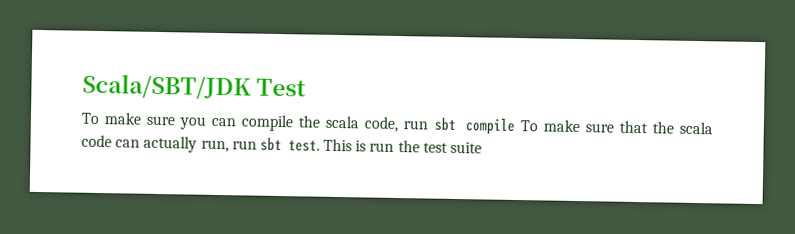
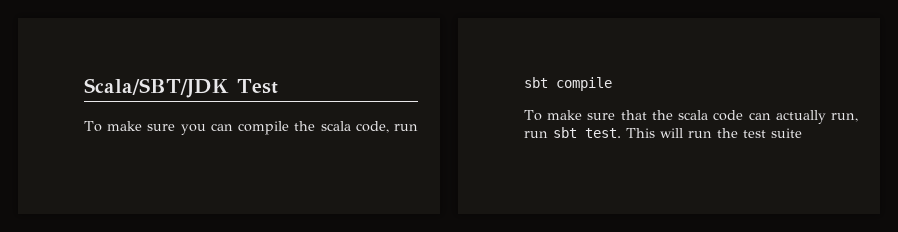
- To make sure you can compile the scala code, run sbt compile To make sure that the scala code can actually run, run sbt test.
+ To make sure you can compile the scala code, run sbt compile
+ To make sure that the scala code can actually run, run sbt test.
- This is run the test suite
+ This will run the test suite

